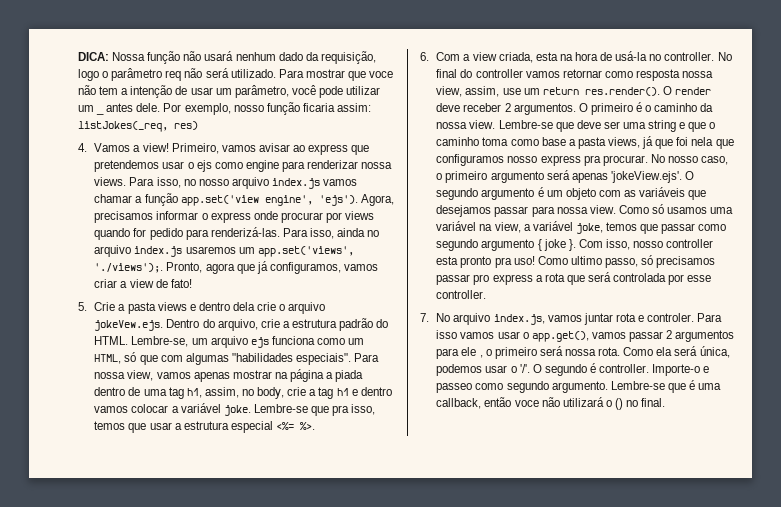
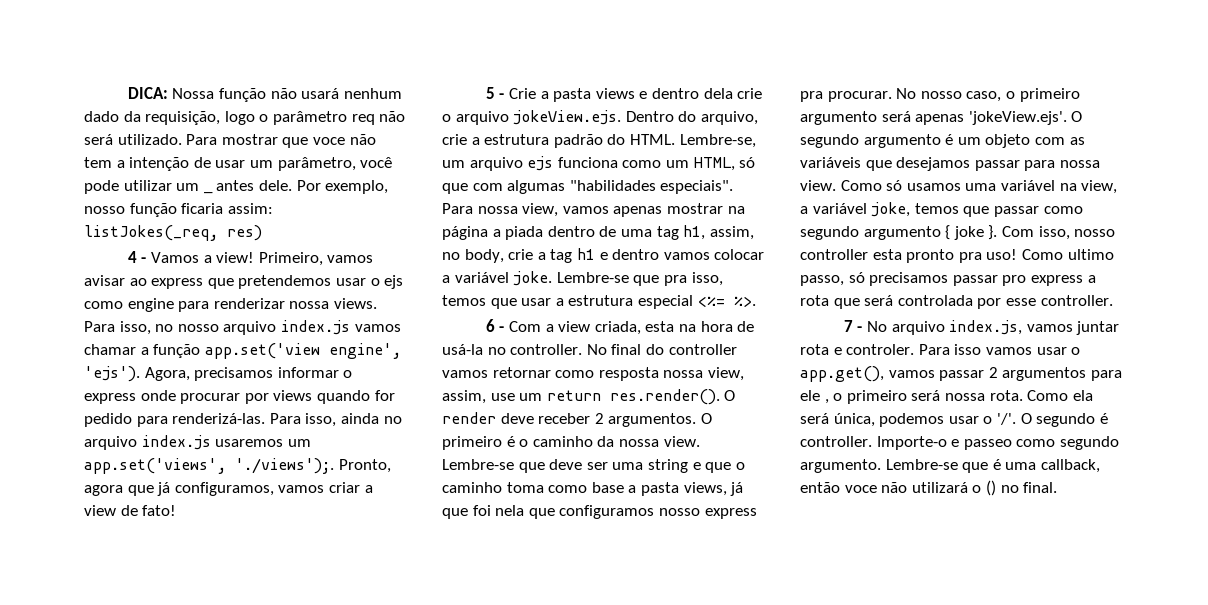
- 4. Vamos a view!
+ 4 - Vamos a view!
- 5. Crie a pasta views e dentro dela crie o arquivo jokeVew.ejs. Dentro do arquivo, crie a estrutura padrão do HTML.
+ 5 - Crie a pasta views e dentro dela crie o arquivo jokeView.ejs. Dentro do arquivo, crie a estrutura padrão do HTML.
- 6. Com a view criada, esta na hora de usá-la no controller.
+ 6 - Com a view criada, esta na hora de usá-la no controller.
- 7. No arquivo index.js, vamos juntar rota e controler.
+ 7 - No arquivo index.js, vamos juntar rota e controler.

